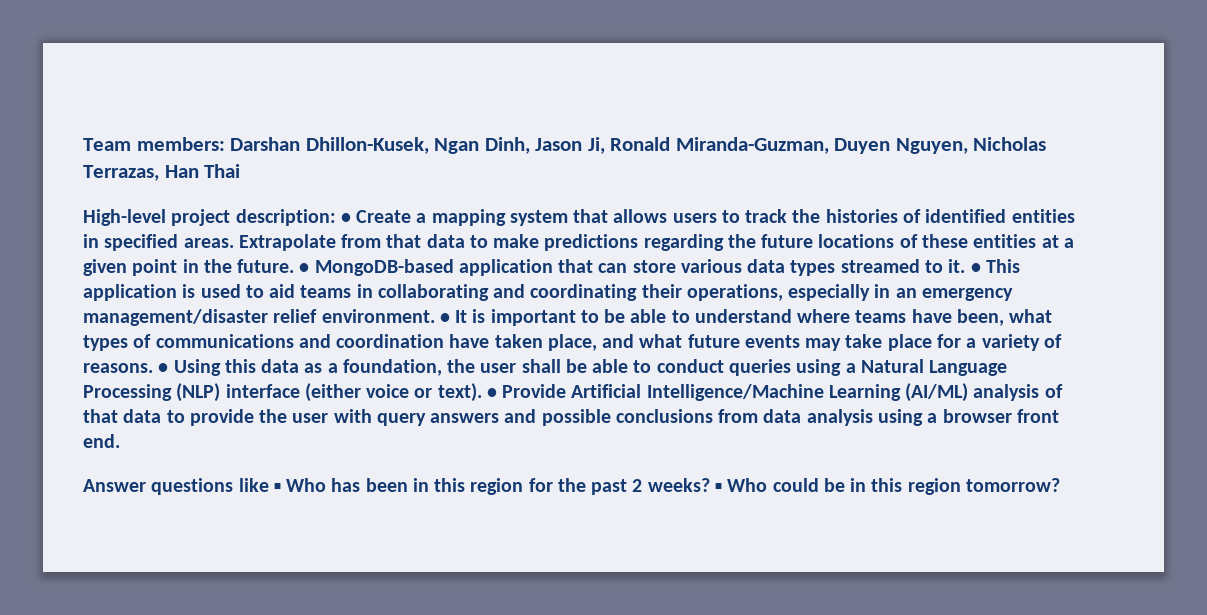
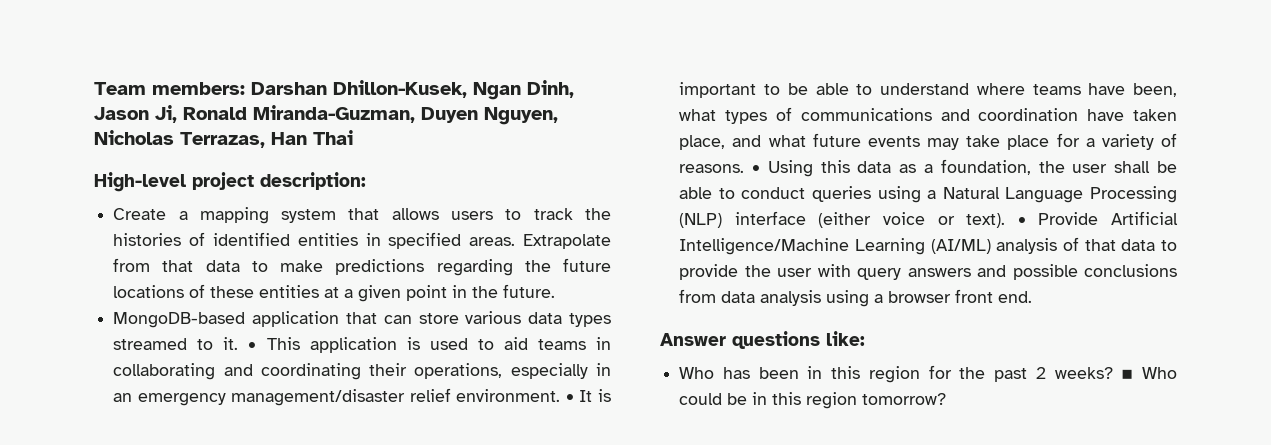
- High-level project description: • Create a mapping system that allows users to track the histories of identified entities in specified areas.
+ High-level project description:
+ Create a mapping system that allows users to track the histories of identified entities in specified areas.
- Extrapolate from that data to make predictions regarding the future locations of these entities at a given point in the future. • MongoDB-based application that can store various data types streamed to it.
+ Extrapolate from that data to make predictions regarding the future locations of these entities at a given point in the future.
+ MongoDB-based application that can store various data types streamed to it.
- Answer questions like ▪ Who has been in this region for the past 2 weeks?
+ Answer questions like:
+ Who has been in this region for the past 2 weeks?

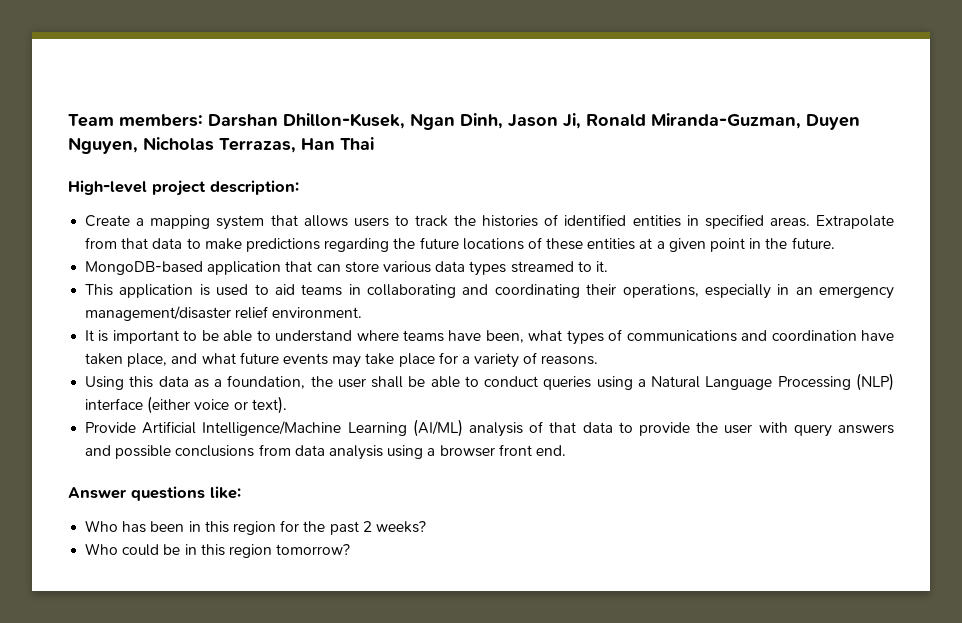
- MongoDB-based application that can store various data types streamed to it. • This application is used to aid teams in collaborating and coordinating their operations, especially in an emergency management/disaster relief environment. • It is important to be able to understand where teams have been, what types of communications and coordination have taken place, and what future events may take place for a variety of reasons. • Using this data as a foundation, the user shall be able to conduct queries using a Natural Language Processing (NLP) interface (either voice or text). • Provide Artificial Intelligence/Machine Learning (AI/ML) analysis of that data to provide the user with query answers and possible conclusions from data analysis using a browser front end.
+ MongoDB-based application that can store various data types streamed to it.
+ This application is used to aid teams in collaborating and coordinating their operations, especially in an emergency management/disaster relief environment.
+ It is important to be able to understand where teams have been, what types of communications and coordination have taken place, and what future events may take place for a variety of reasons.
+ Using this data as a foundation, the user shall be able to conduct queries using a Natural Language Processing (NLP) interface (either voice or text).
+ Provide Artificial Intelligence/Machine Learning (AI/ML) analysis of that data to provide the user with query answers and possible conclusions from data analysis using a browser front end.
- Who has been in this region for the past 2 weeks? ▪ Who could be in this region tomorrow?
+ Who has been in this region for the past 2 weeks?
+ Who could be in this region tomorrow?

